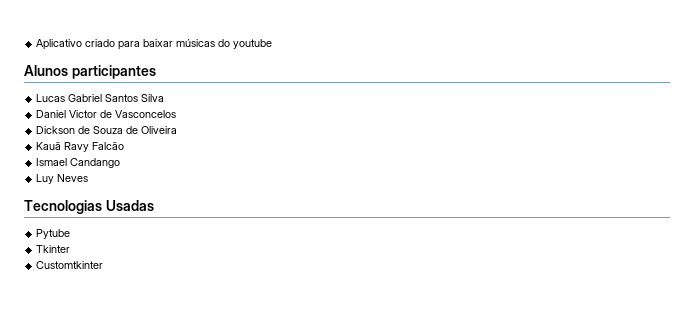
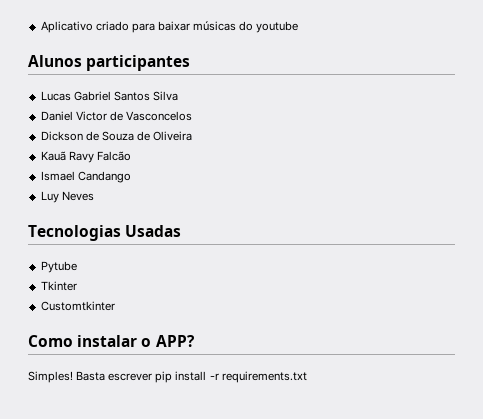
+ Como instalar o APP?
+ Simples! Basta escrever pip install -r requirements.txt

